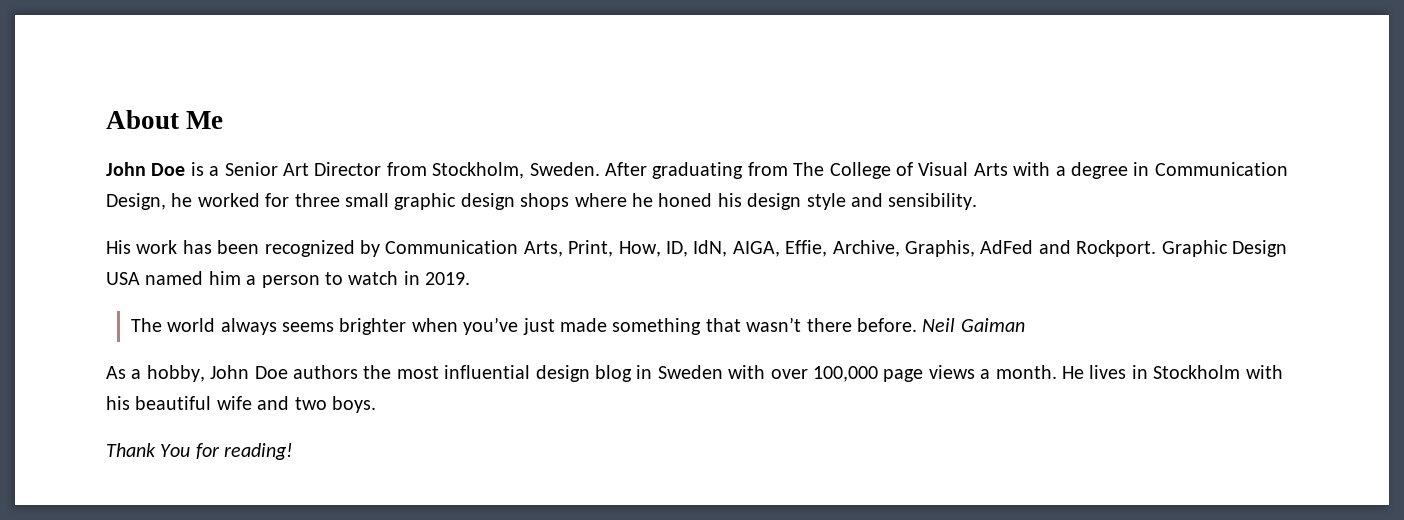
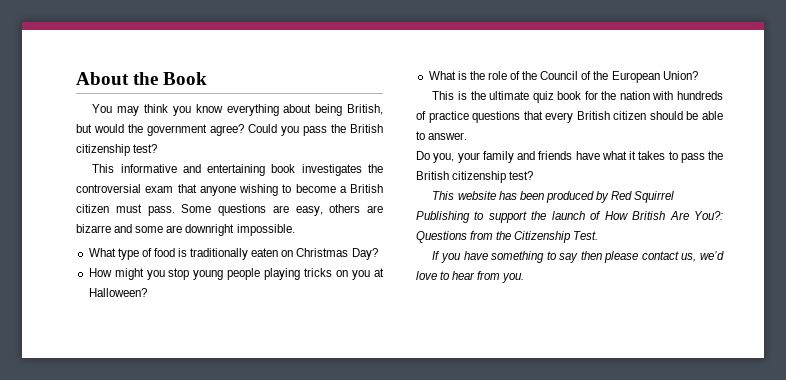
- About Me
- John Doe is a Senior Art Director from Stockholm, Sweden. After graduating from The College of Visual Arts with a degree in Communication Design, he worked for three small graphic design shops where he honed his design style and sensibility.
- His work has been recognized by Communication Arts, Print, How, ID, IdN, AIGA, Effie, Archive, Graphis, AdFed and Rockport. Graphic Design USA named him a person to watch in 2019.
- The world always seems brighter when you’ve just made something that wasn’t there before. Neil Gaiman
- As a hobby, John Doe authors the most influential design blog in Sweden with over 100,000 page views a month. He lives in Stockholm with his beautiful wife and two boys.
- Thank You for reading!
+ About the Book
+ You may think you know everything about being British, but would the government agree? Could you pass the British citizenship test?
+ This informative and entertaining book investigates the controversial exam that anyone wishing to become a British citizen must pass. Some questions are easy, others are bizarre and some are downright impossible.
+ What type of food is traditionally eaten on Christmas Day?
+ How might you stop young people playing tricks on you at Halloween?
+ What is the role of the Council of the European Union?
+ This is the ultimate quiz book for the nation with hundreds of practice questions that every British citizen should be able to answer.
+ Do you, your family and friends have what it takes to pass the British citizenship test?
+ This website has been produced by Red Squirrel Publishing to support the launch of How British Are You?: Questions from the Citizenship Test.
+ If you have something to say then please contact us, we’d love to hear from you.

